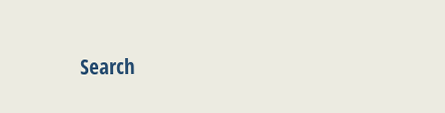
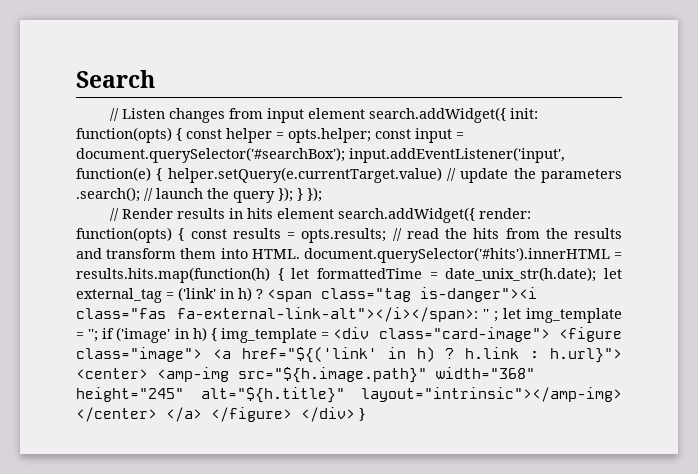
+ // Listen changes from input element search.addWidget({ init: function(opts) { const helper = opts.helper; const input = document.querySelector('#searchBox'); input.addEventListener('input', function(e) { helper.setQuery(e.currentTarget.value) // update the parameters .search(); // launch the query }); } });
+ // Render results in hits element search.addWidget({ render: function(opts) { const results = opts.results; // read the hits from the results and transform them into HTML. document.querySelector('#hits').innerHTML = results.hits.map(function(h) { let formattedTime = date_unix_str(h.date); let external_tag = ('link' in h) ? <span class="tag is-danger"><i class="fas fa-external-link-alt"></i></span>: '' ; let img_template = ''; if ('image' in h) { img_template = <div class="card-image"> <figure class="image"> <a href="${('link' in h) ? h.link : h.url}"> <center> <amp-img src="${h.image.path}" width="368" height="245" alt="${h.title}" layout="intrinsic"></amp-img> </center> </a> </figure> </div> }

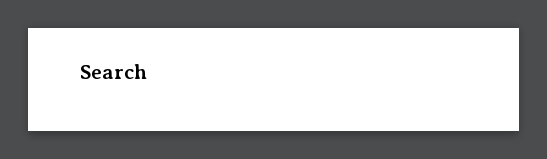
- // Listen changes from input element search.addWidget({ init: function(opts) { const helper = opts.helper; const input = document.querySelector('#searchBox'); input.addEventListener('input', function(e) { helper.setQuery(e.currentTarget.value) // update the parameters .search(); // launch the query }); } });
- // Render results in hits element search.addWidget({ render: function(opts) { const results = opts.results; // read the hits from the results and transform them into HTML. document.querySelector('#hits').innerHTML = results.hits.map(function(h) { let formattedTime = date_unix_str(h.date); let external_tag = ('link' in h) ? <span class="tag is-danger"><i class="fas fa-external-link-alt"></i></span>: '' ; let img_template = ''; if ('image' in h) { img_template = <div class="card-image"> <figure class="image"> <a href="${('link' in h) ? h.link : h.url}"> <center> <amp-img src="${h.image.path}" width="368" height="245" alt="${h.title}" layout="intrinsic"></amp-img> </center> </a> </figure> </div> }

